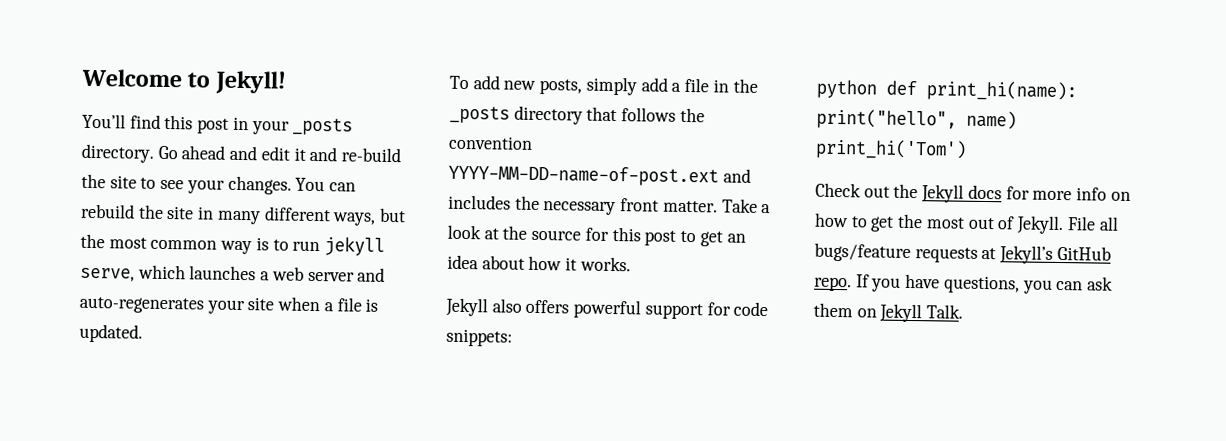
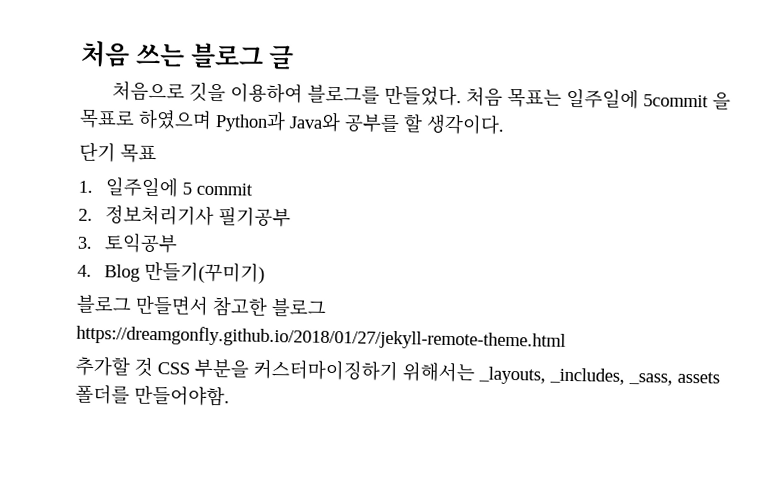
- Welcome to Jekyll!
- You’ll find this post in your _posts directory. Go ahead and edit it and re-build the site to see your changes. You can rebuild the site in many different ways, but the most common way is to run jekyll serve, which launches a web server and auto-regenerates your site when a file is updated.
- To add new posts, simply add a file in the _posts directory that follows the convention YYYY-MM-DD-name-of-post.ext and includes the necessary front matter. Take a look at the source for this post to get an idea about how it works.
- Jekyll also offers powerful support for code snippets:
- python def print_hi(name): print("hello", name) print_hi('Tom')
- Check out the Jekyll docs for more info on how to get the most out of Jekyll. File all bugs/feature requests at Jekyll’s GitHub repo. If you have questions, you can ask them on Jekyll Talk.
+ 처음 쓰는 블로그 글
+ 처음으로 깃을 이용하여 블로그를 만들었다. 처음 목표는 일주일에 5commit 을 목표로 하였으며 Python과 Java와 공부를 할 생각이다.
+ 단기 목표
+ 1. 일주일에 5 commit
+ 2. 정보처리기사 필기공부
+ 3. 토익공부
+ 4. Blog 만들기(꾸미기)
+ 블로그 만들면서 참고한 블로그 https://dreamgonfly.github.io/2018/01/27/jekyll-remote-theme.html
+ 추가할 것 CSS 부분을 커스터마이징하기 위해서는 _layouts, _includes, _sass, assets 폴더를 만들어야함.

